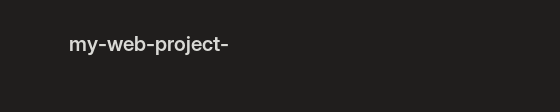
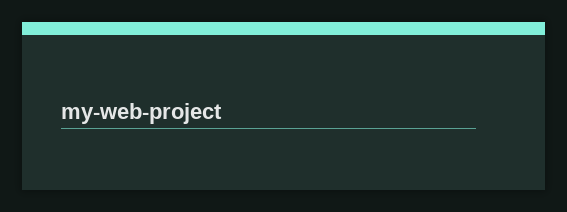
- my-web-project-
+ my-web-project

